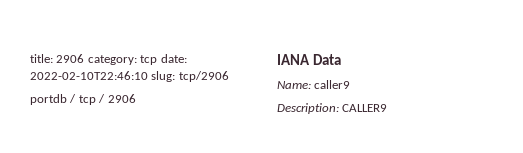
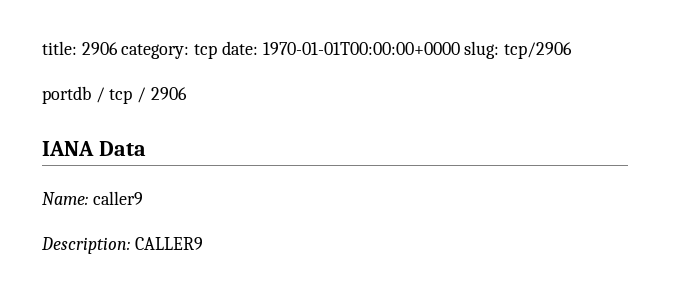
- title: 2906 category: tcp date: 2022-02-10T22:46:10 slug: tcp/2906
+ title: 2906 category: tcp date: 1970-01-01T00:00:00+0000 slug: tcp/2906

